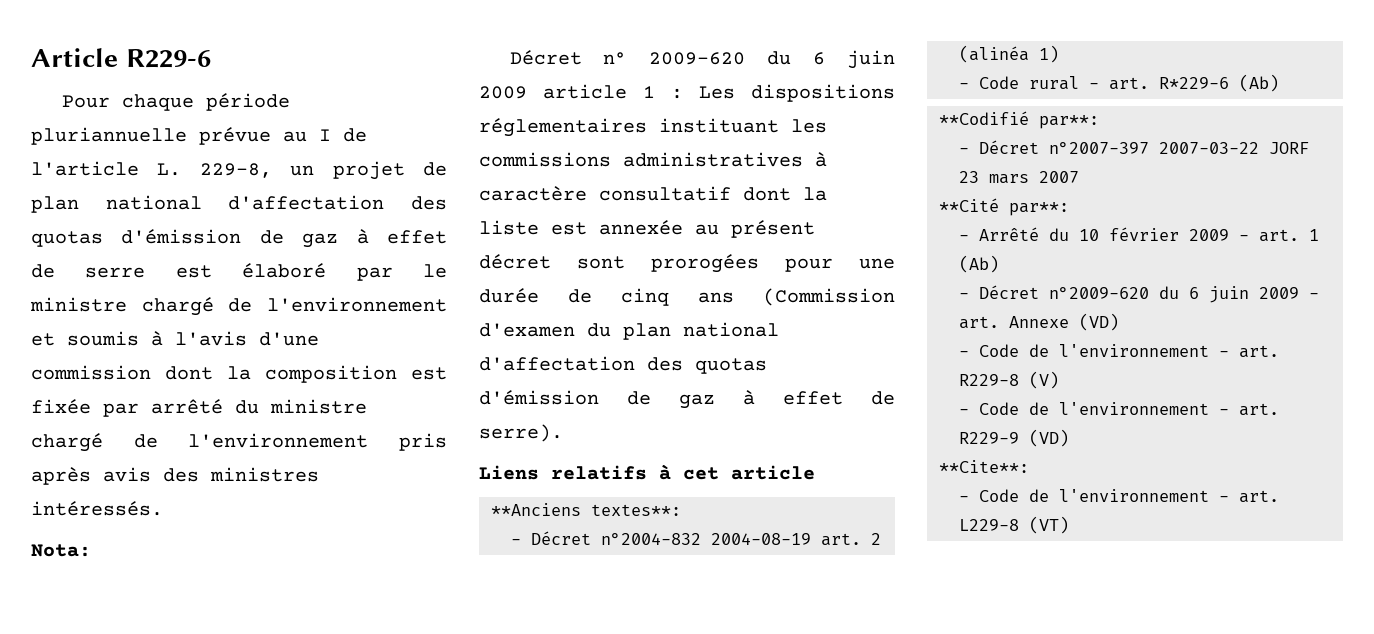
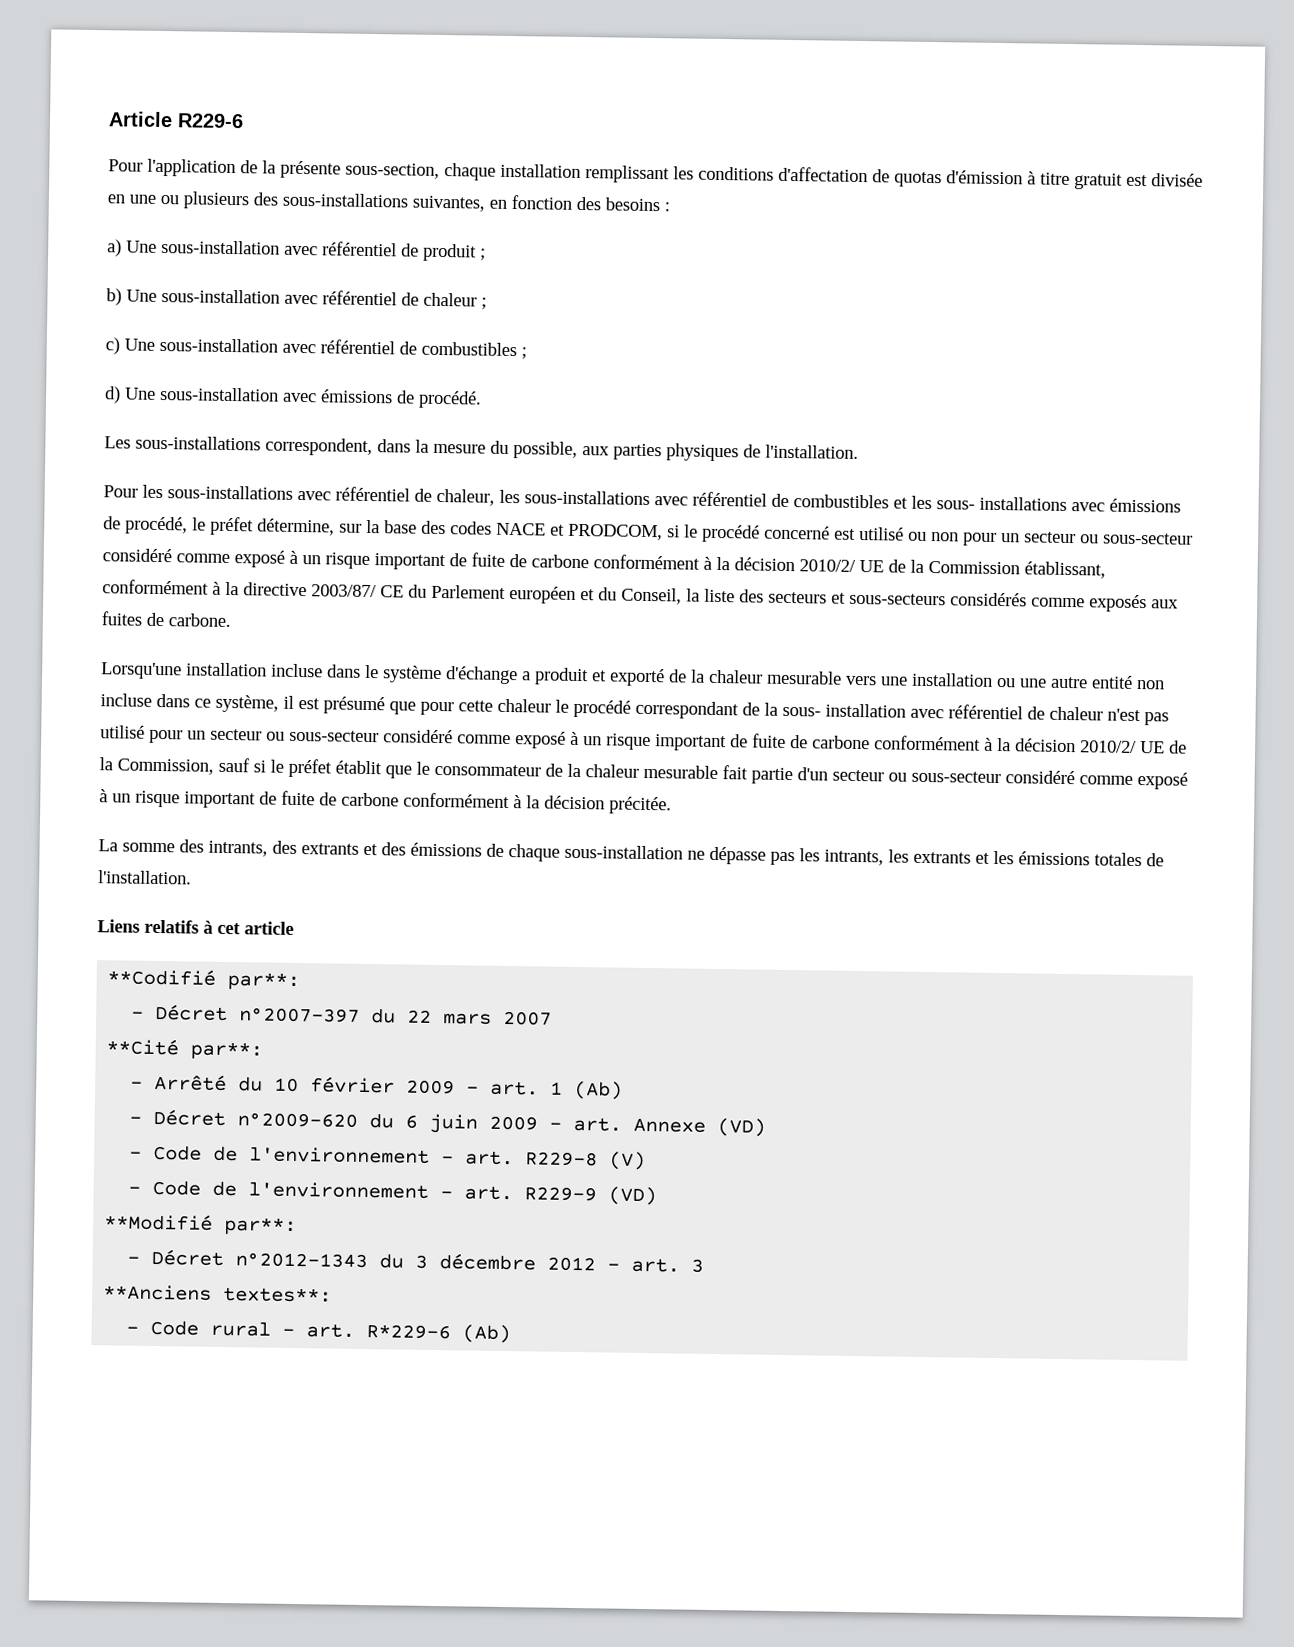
- Pour chaque période pluriannuelle prévue au I de l'article L. 229-8, un projet de plan national d'affectation des quotas d'émission de gaz à effet de serre est élaboré par le ministre chargé de l'environnement et soumis à l'avis d'une commission dont la composition est fixée par arrêté du ministre chargé de l'environnement pris après avis des ministres intéressés.
- Nota:
- Décret n° 2009-620 du 6 juin 2009 article 1 : Les dispositions réglementaires instituant les commissions administratives à caractère consultatif dont la liste est annexée au présent décret sont prorogées pour une durée de cinq ans (Commission d'examen du plan national d'affectation des quotas d'émission de gaz à effet de serre).
+ Pour l'application de la présente sous-section, chaque installation remplissant les conditions d'affectation de quotas d'émission à titre gratuit est divisée en une ou plusieurs des sous-installations suivantes, en fonction des besoins :
+ a) Une sous-installation avec référentiel de produit ;
+ b) Une sous-installation avec référentiel de chaleur ;
+ c) Une sous-installation avec référentiel de combustibles ;
+ d) Une sous-installation avec émissions de procédé.
+ Les sous-installations correspondent, dans la mesure du possible, aux parties physiques de l'installation.
+ Pour les sous-installations avec référentiel de chaleur, les sous-installations avec référentiel de combustibles et les sous- installations avec émissions de procédé, le préfet détermine, sur la base des codes NACE et PRODCOM, si le procédé concerné est utilisé ou non pour un secteur ou sous-secteur considéré comme exposé à un risque important de fuite de carbone conformément à la décision 2010/2/ UE de la Commission établissant, conformément à la directive 2003/87/ CE du Parlement européen et du Conseil, la liste des secteurs et sous-secteurs considérés comme exposés aux fuites de carbone.
+ Lorsqu'une installation incluse dans le système d'échange a produit et exporté de la chaleur mesurable vers une installation ou une autre entité non incluse dans ce système, il est présumé que pour cette chaleur le procédé correspondant de la sous- installation avec référentiel de chaleur n'est pas utilisé pour un secteur ou sous-secteur considéré comme exposé à un risque important de fuite de carbone conformément à la décision 2010/2/ UE de la Commission, sauf si le préfet établit que le consommateur de la chaleur mesurable fait partie d'un secteur ou sous-secteur considéré comme exposé à un risque important de fuite de carbone conformément à la décision précitée.
+ La somme des intrants, des extrants et des émissions de chaque sous-installation ne dépasse pas les intrants, les extrants et les émissions totales de l'installation.
- **Anciens textes**:
- - Décret n°2004-832 2004-08-19 art. 2 (alinéa 1)
- - Code rural - art. R*229-6 (Ab)
- - Décret n°2007-397 2007-03-22 JORF 23 mars 2007
+ - Décret n°2007-397 du 22 mars 2007
- **Cite**:
- - Code de l'environnement - art. L229-8 (VT)
+ **Modifié par**:
+ - Décret n°2012-1343 du 3 décembre 2012 - art. 3
+ **Anciens textes**:
+ - Code rural - art. R*229-6 (Ab)

